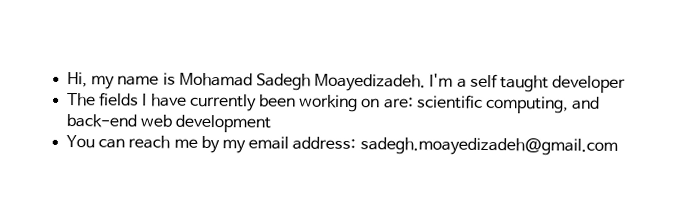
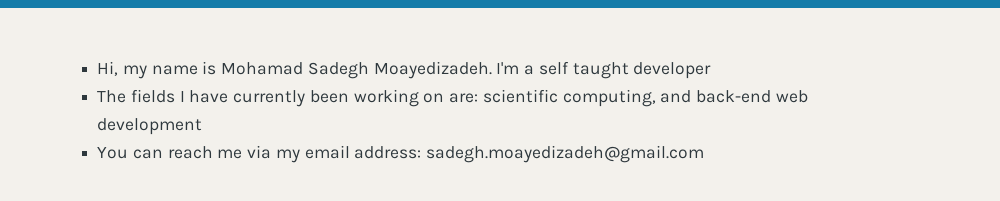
- You can reach me by my email address: sadegh.moayedizadeh@gmail.com
+ You can reach me via my email address: sadegh.moayedizadeh@gmail.com

